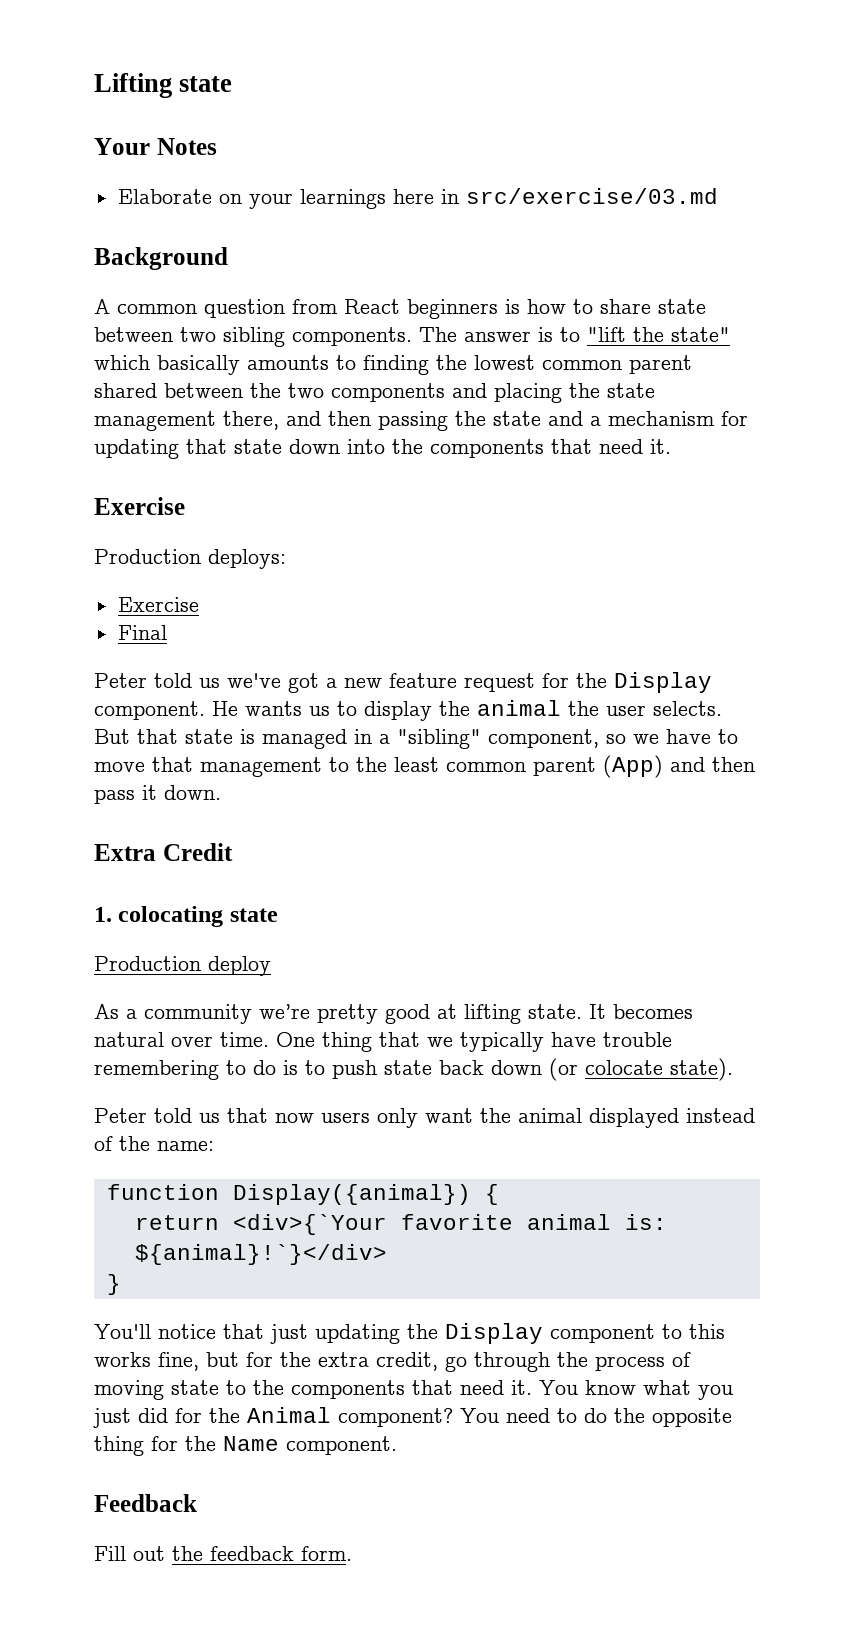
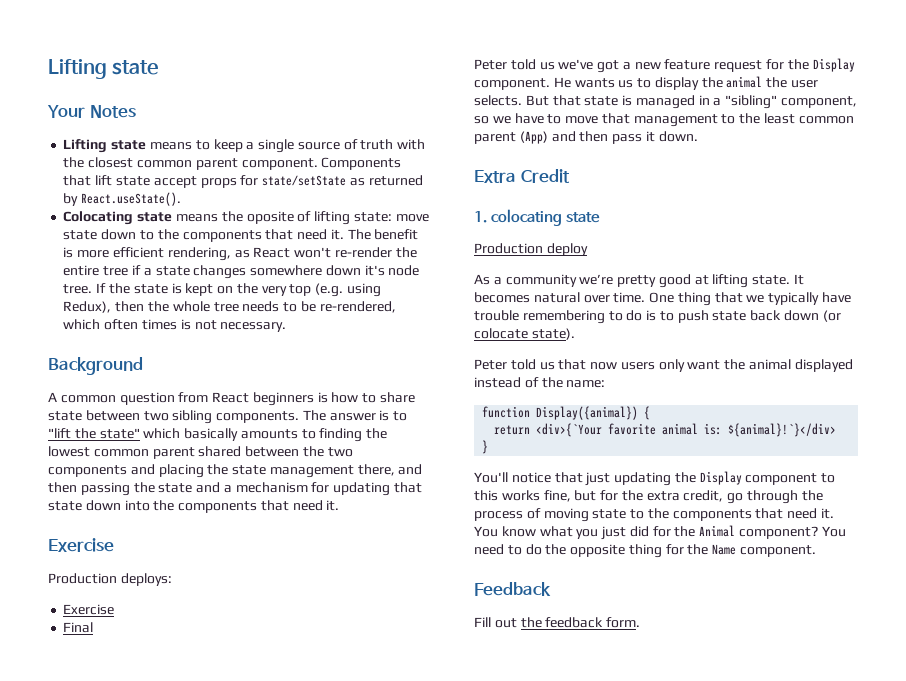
- Elaborate on your learnings here in src/exercise/03.md
+ Lifting state means to keep a single source of truth with the closest common parent component. Components that lift state accept props for state/setState as returned by React.useState().
+ Colocating state means the oposite of lifting state: move state down to the components that need it. The benefit is more efficient rendering, as React won't re-render the entire tree if a state changes somewhere down it's node tree. If the state is kept on the very top (e.g. using Redux), then the whole tree needs to be re-rendered, which often times is not necessary.

